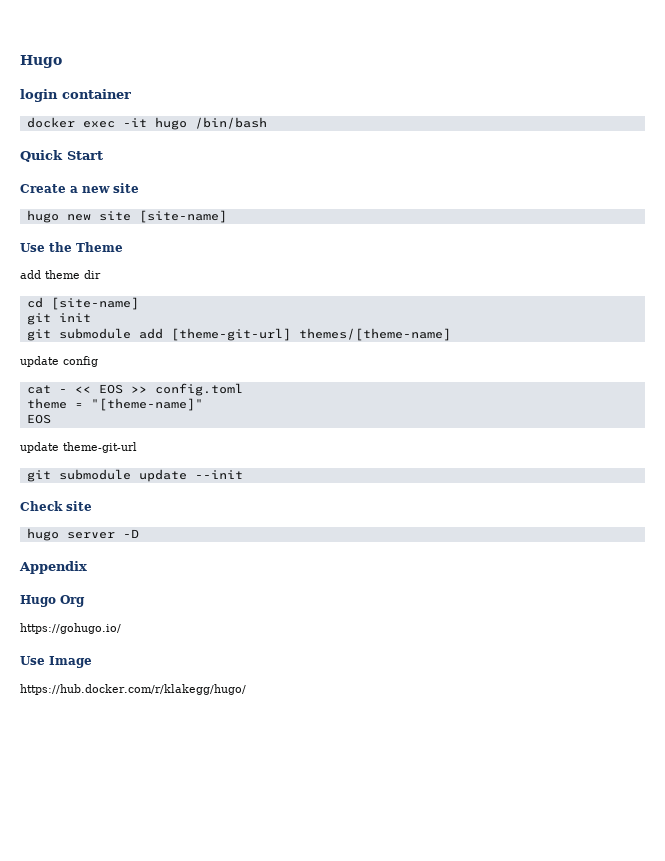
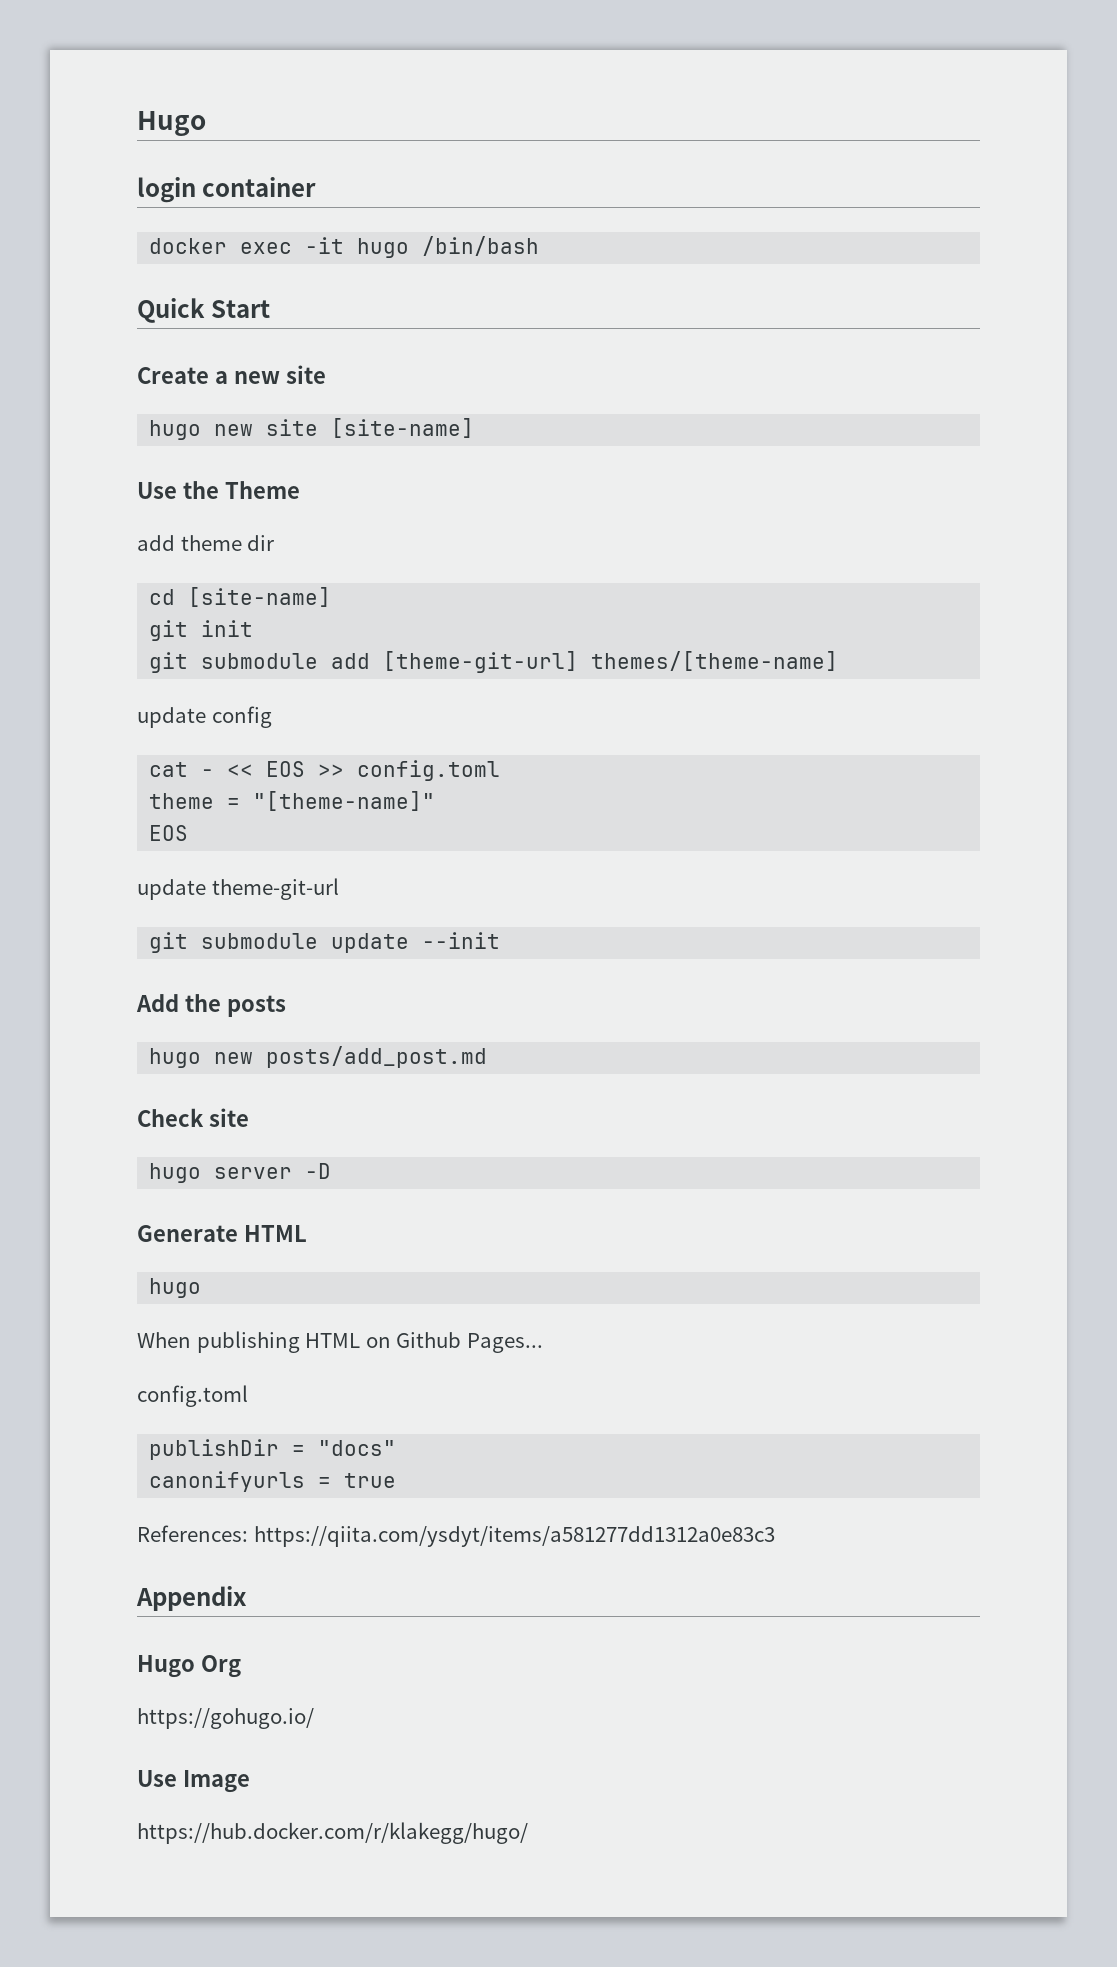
+ Add the posts
+ hugo new posts/add_post.md
+ Generate HTML
+ hugo
+ When publishing HTML on Github Pages...
+ config.toml
+ publishDir = "docs"
+ canonifyurls = true
+ References: https://qiita.com/ysdyt/items/a581277dd1312a0e83c3

